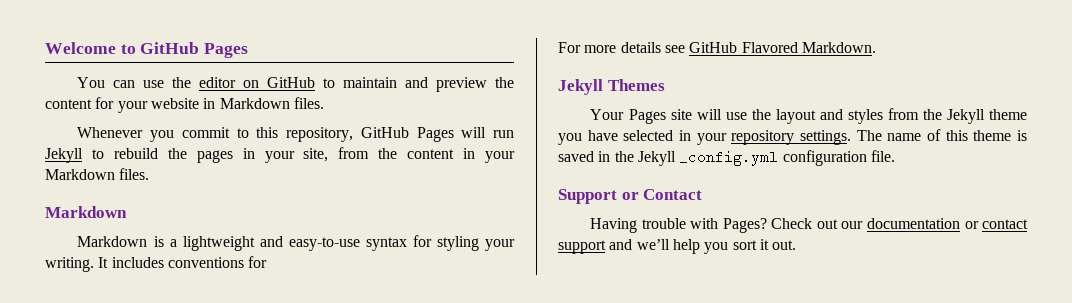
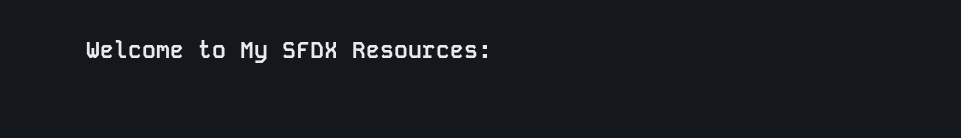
- Welcome to GitHub Pages
- You can use the editor on GitHub to maintain and preview the content for your website in Markdown files.
- Whenever you commit to this repository, GitHub Pages will run Jekyll to rebuild the pages in your site, from the content in your Markdown files.
- Markdown
- Markdown is a lightweight and easy-to-use syntax for styling your writing. It includes conventions for
- For more details see GitHub Flavored Markdown.
- Jekyll Themes
- Your Pages site will use the layout and styles from the Jekyll theme you have selected in your repository settings. The name of this theme is saved in the Jekyll _config.yml configuration file.
- Support or Contact
- Having trouble with Pages? Check out our documentation or contact support and we’ll help you sort it out.
+ Welcome to My SFDX Resources:

